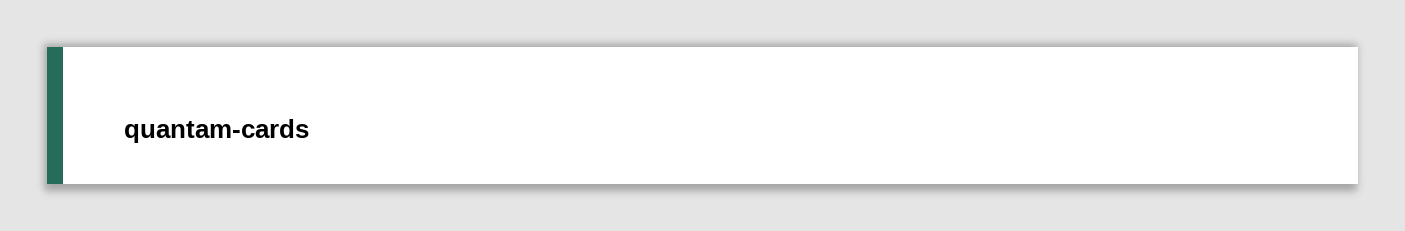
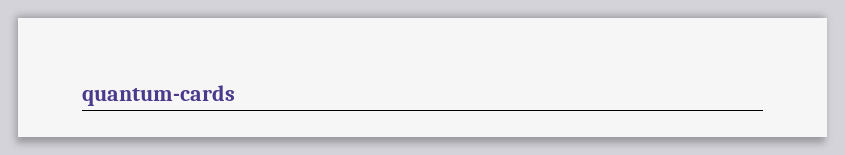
- quantam-cards
+ quantum-cards

